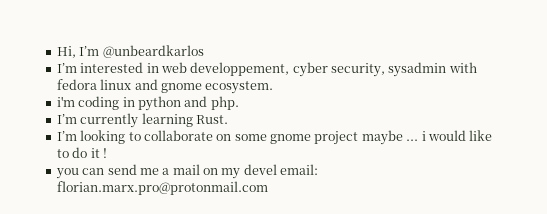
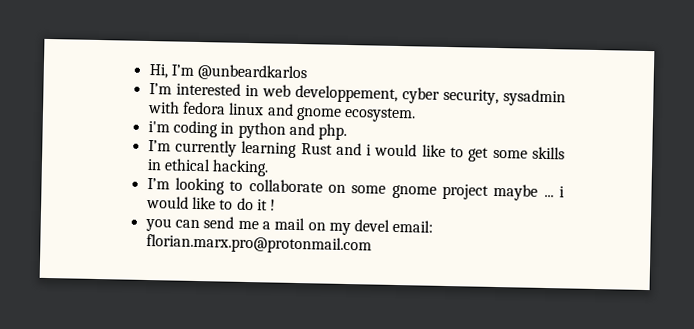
- I’m currently learning Rust.
+ I’m currently learning Rust and i would like to get some skills in ethical hacking.

